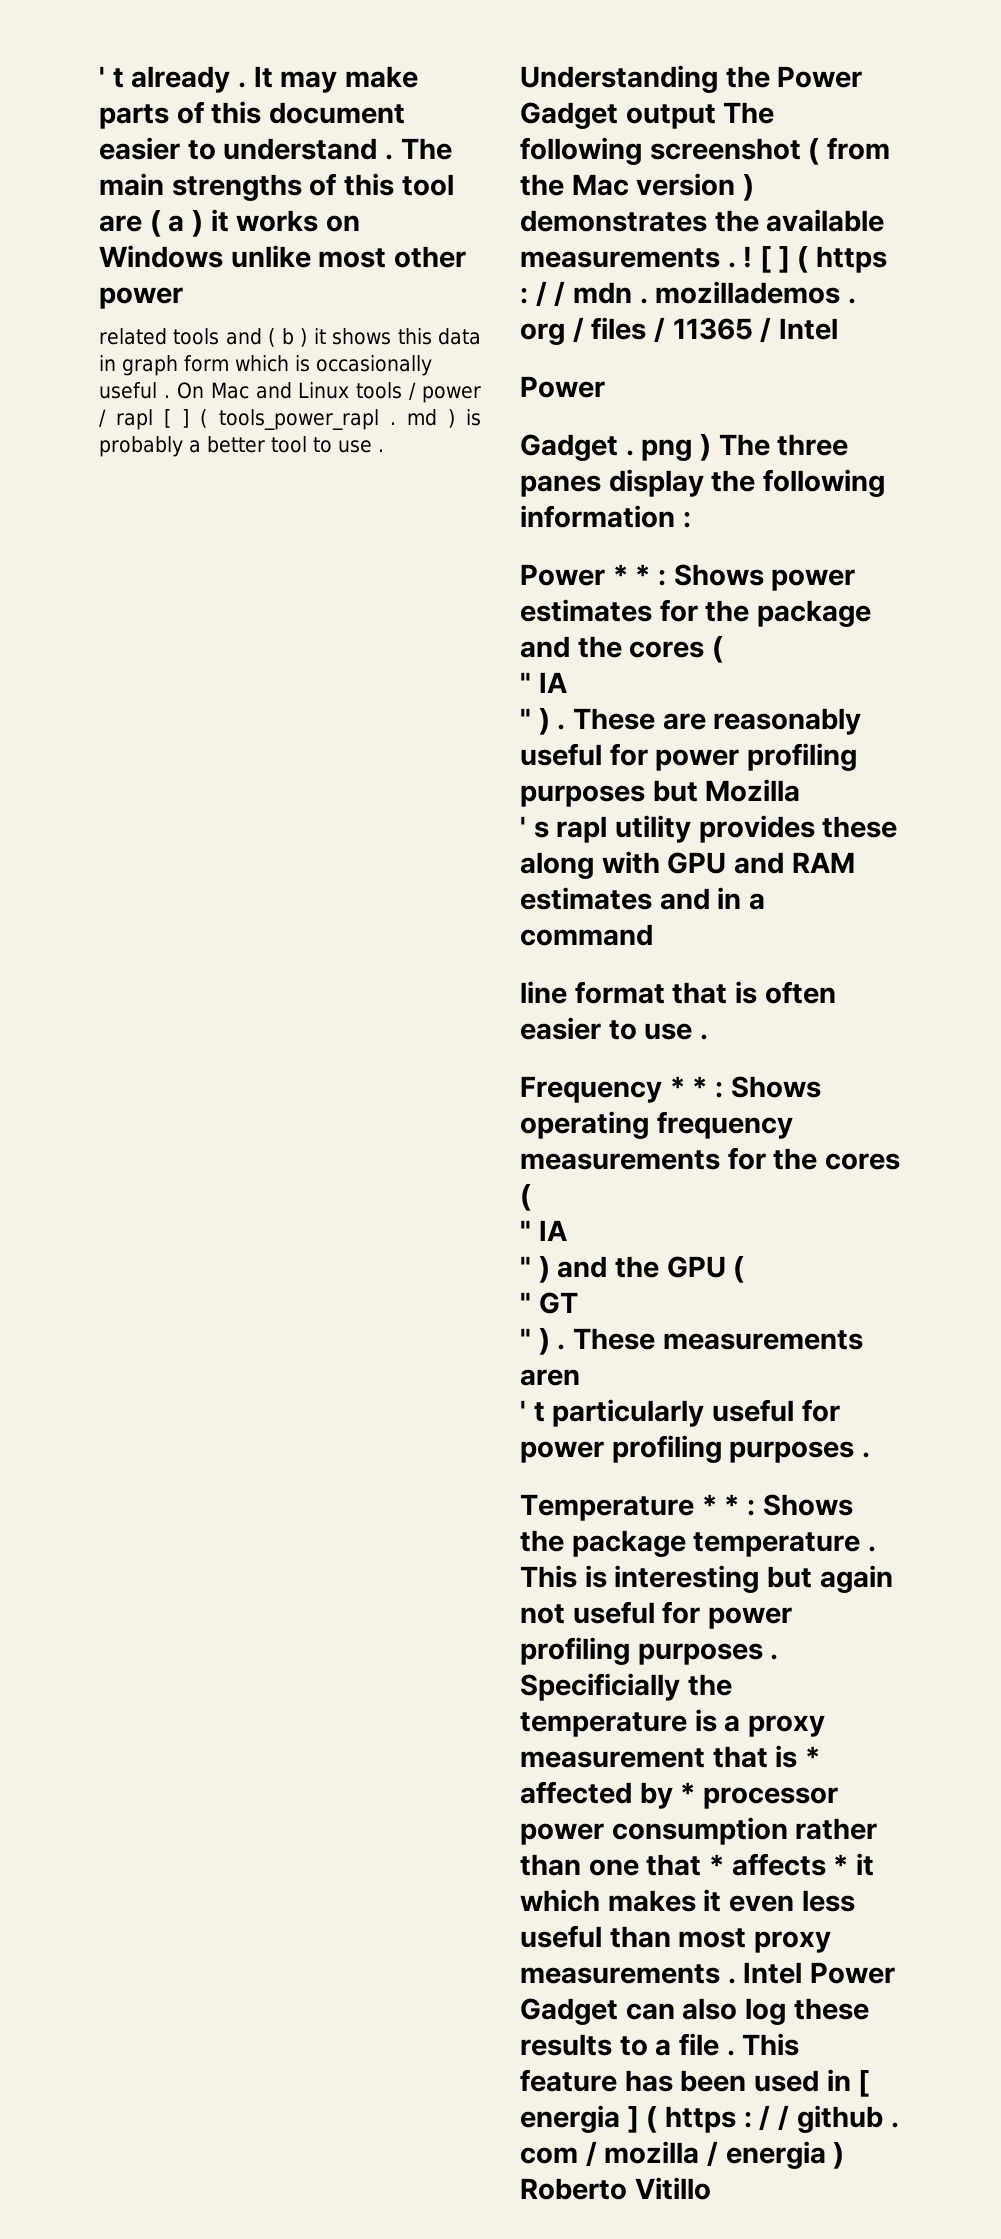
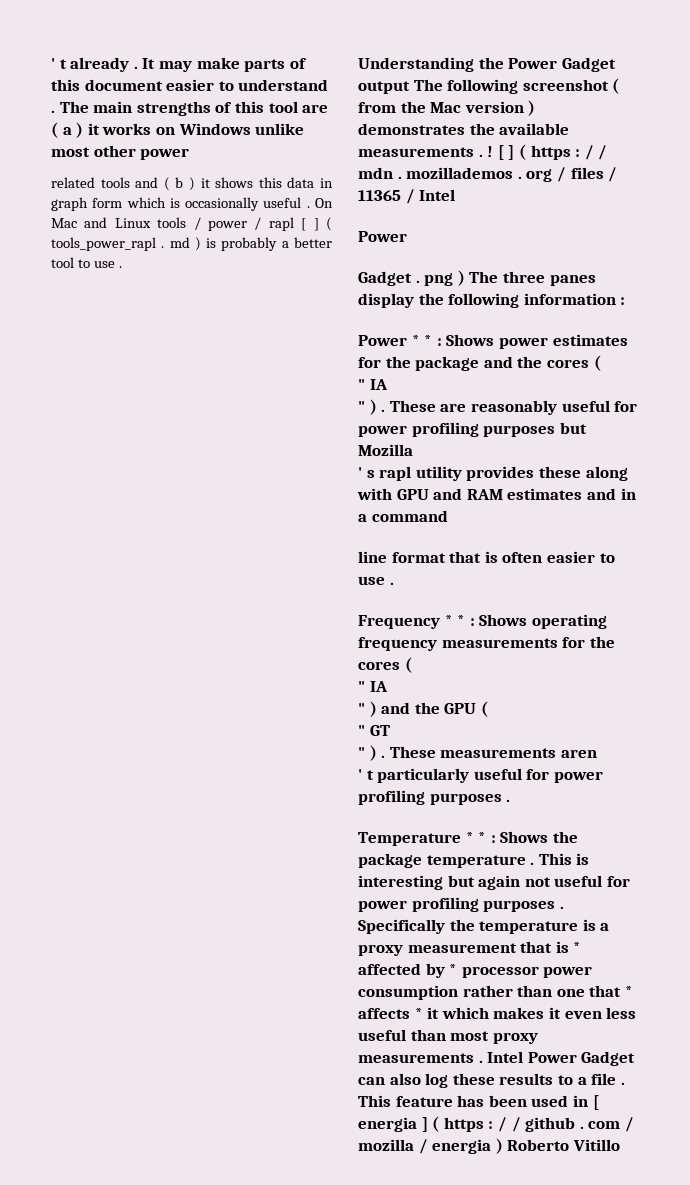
- Specificially the temperature is a proxy measurement that is * affected by * processor power consumption rather than one that * affects * it which makes it even less useful than most proxy measurements .
+ Specifically the temperature is a proxy measurement that is * affected by * processor power consumption rather than one that * affects * it which makes it even less useful than most proxy measurements .

